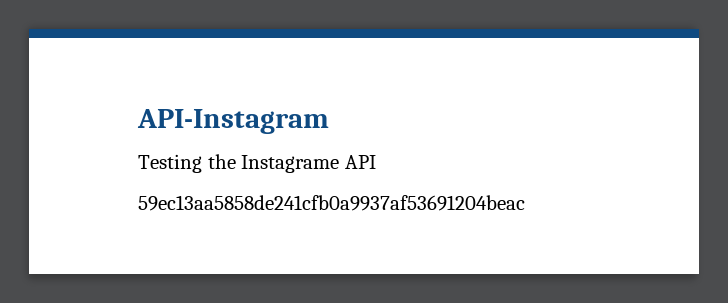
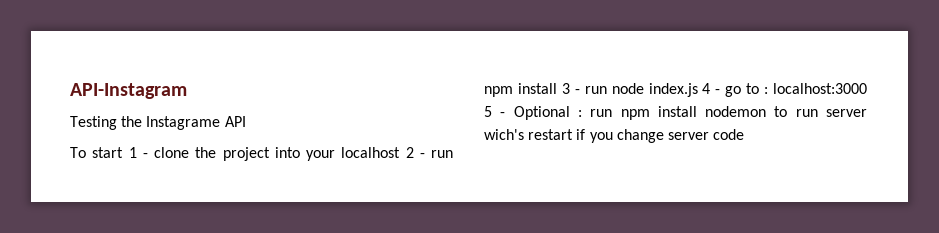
- 59ec13aa5858de241cfb0a9937af53691204beac
+ To start 1 - clone the project into your localhost 2 - run npm install 3 - run node index.js 4 - go to : localhost:3000 5 - Optional : run npm install nodemon to run server wich's restart if you change server code

